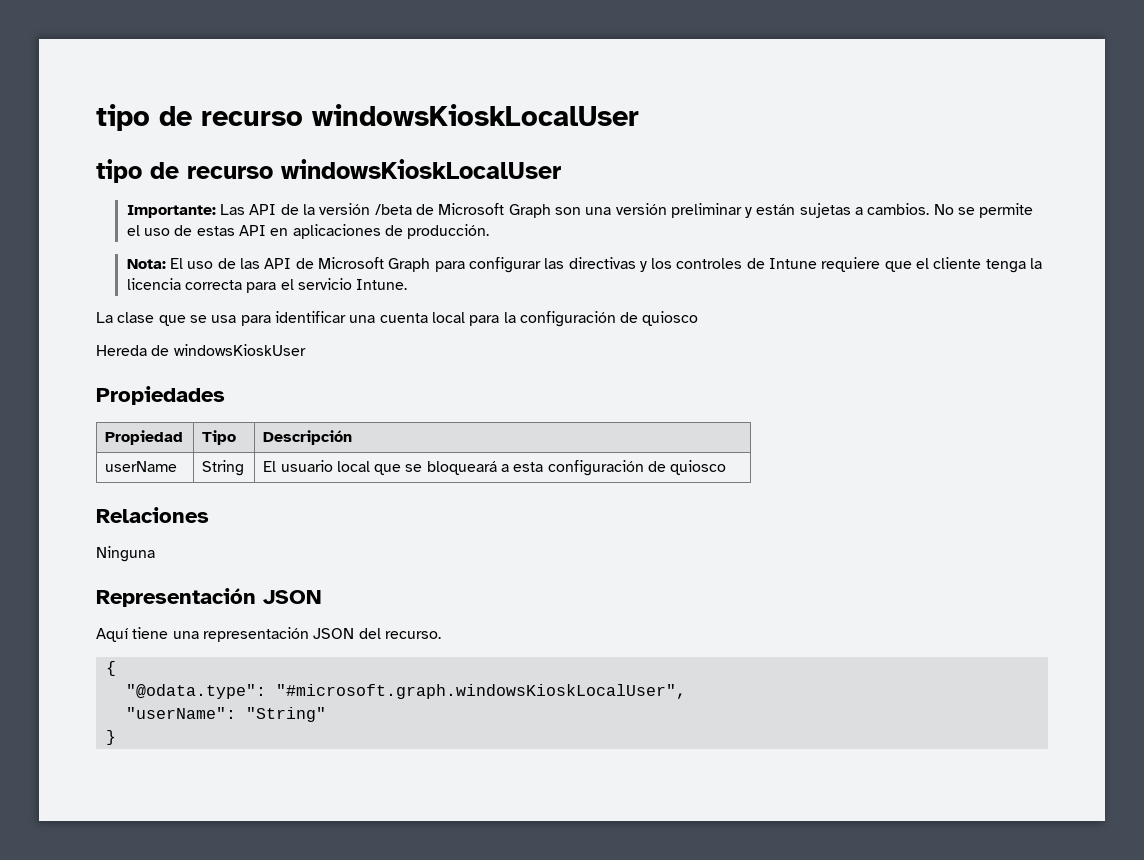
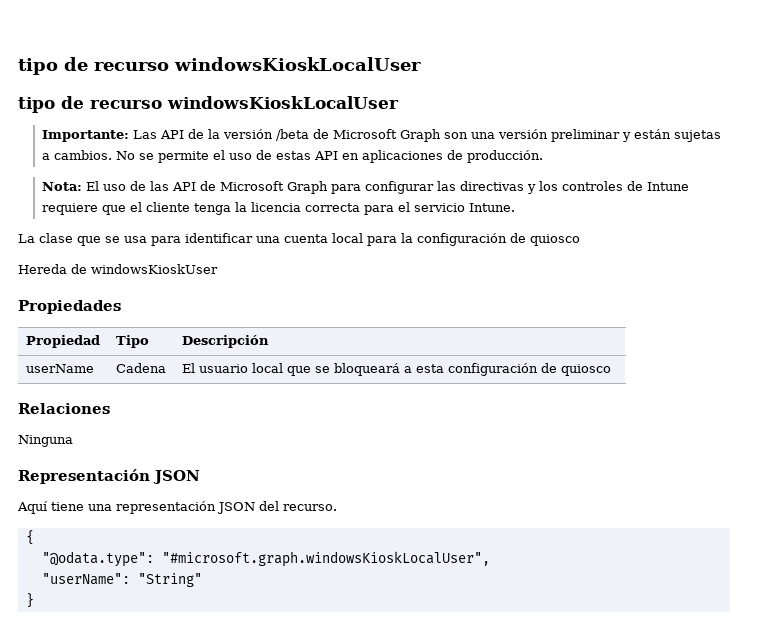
- userName | String | El usuario local que se bloqueará a esta configuración de quiosco
+ userName | Cadena | El usuario local que se bloqueará a esta configuración de quiosco

